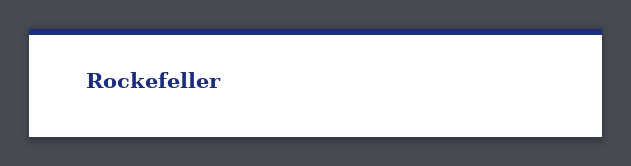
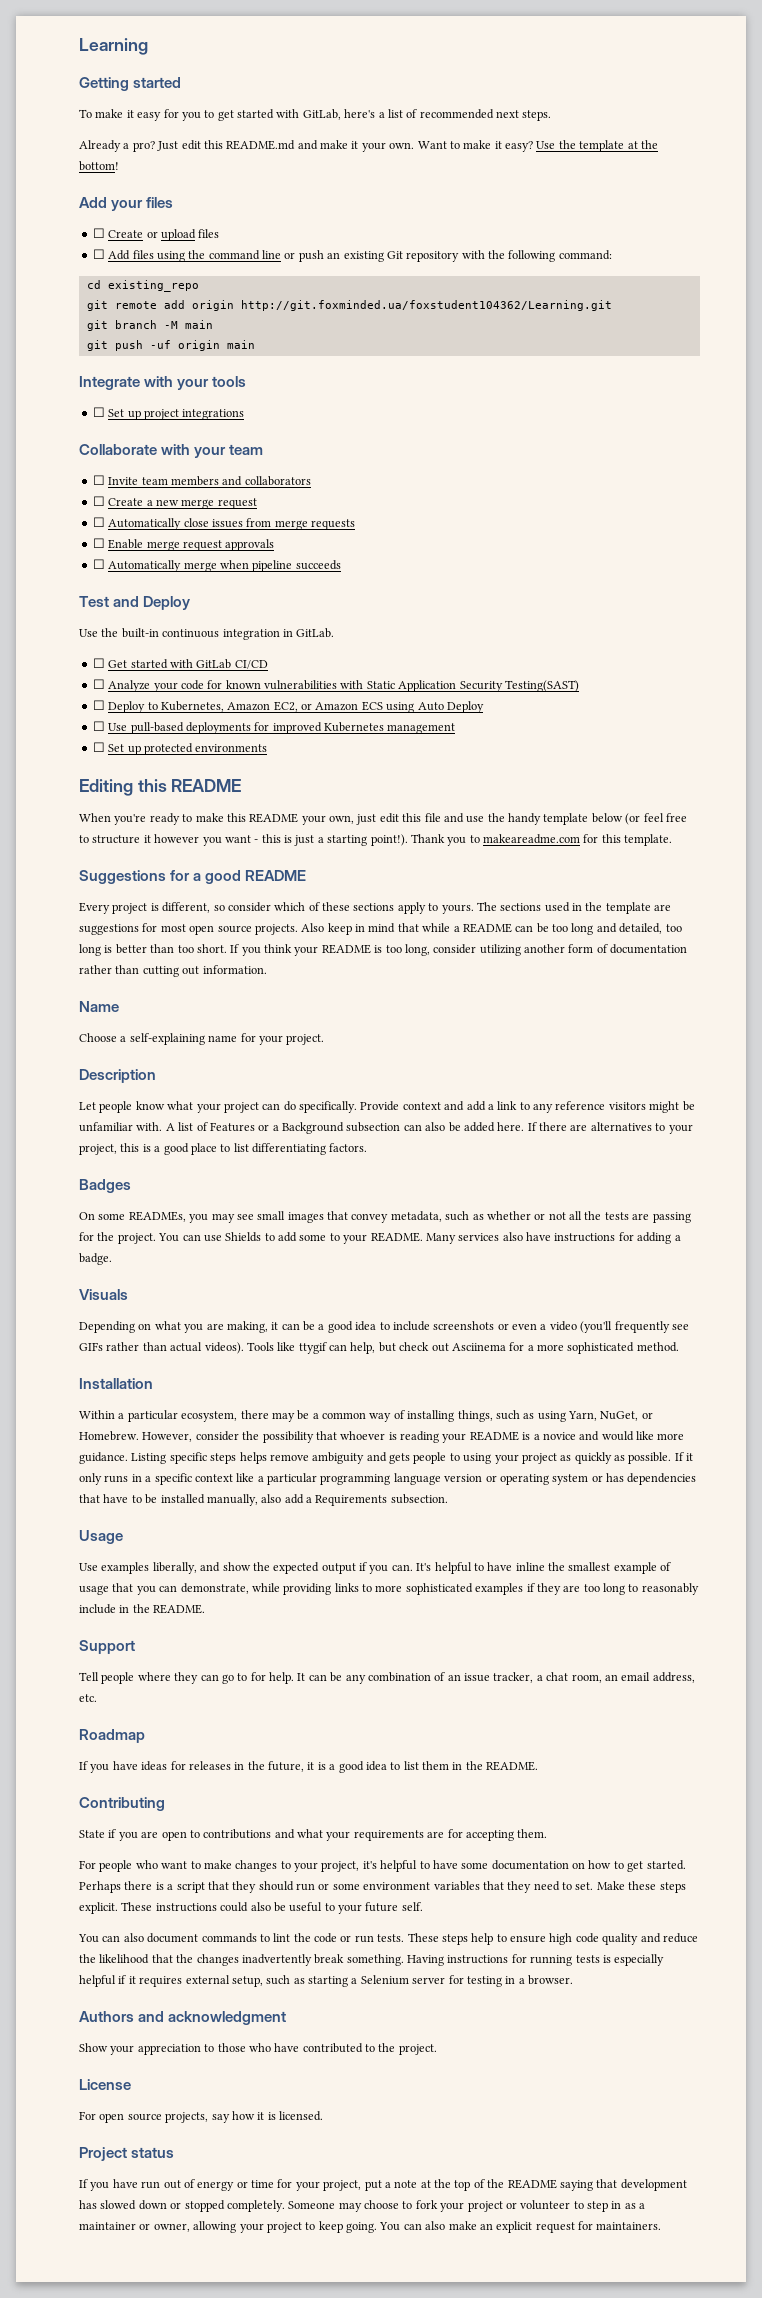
- Rockefeller
+ Learning
+ Getting started
+ To make it easy for you to get started with GitLab, here's a list of recommended next steps.
+ Already a pro? Just edit this README.md and make it your own. Want to make it easy? Use the template at the bottom!
+ Add your files
+ ☐ Create or upload files
+ ☐ Add files using the command line or push an existing Git repository with the following command:
+ cd existing_repo
+ git remote add origin http://git.foxminded.ua/foxstudent104362/Learning.git
+ git branch -M main
+ git push -uf origin main
+ Integrate with your tools
+ ☐ Set up project integrations
+ Collaborate with your team
+ ☐ Invite team members and collaborators
+ ☐ Create a new merge request
+ ☐ Automatically close issues from merge requests
+ ☐ Enable merge request approvals
+ ☐ Automatically merge when pipeline succeeds
+ Test and Deploy
+ Use the built-in continuous integration in GitLab.
+ ☐ Get started with GitLab CI/CD
+ ☐ Analyze your code for known vulnerabilities with Static Application Security Testing(SAST)
+ ☐ Deploy to Kubernetes, Amazon EC2, or Amazon ECS using Auto Deploy
+ ☐ Use pull-based deployments for improved Kubernetes management
+ ☐ Set up protected environments
+ Editing this README
+ When you're ready to make this README your own, just edit this file and use the handy template below (or feel free to structure it however you want - this is just a starting point!). Thank you to makeareadme.com for this template.
+ Suggestions for a good README
+ Every project is different, so consider which of these sections apply to yours. The sections used in the template are suggestions for most open source projects. Also keep in mind that while a README can be too long and detailed, too long is better than too short. If you think your README is too long, consider utilizing another form of documentation rather than cutting out information.
+ Name
+ Choose a self-explaining name for your project.
+ Description
+ Let people know what your project can do specifically. Provide context and add a link to any reference visitors might be unfamiliar with. A list of Features or a Background subsection can also be added here. If there are alternatives to your project, this is a good place to list differentiating factors.
+ Badges
+ On some READMEs, you may see small images that convey metadata, such as whether or not all the tests are passing for the project. You can use Shields to add some to your README. Many services also have instructions for adding a badge.
+ Visuals
+ Depending on what you are making, it can be a good idea to include screenshots or even a video (you'll frequently see GIFs rather than actual videos). Tools like ttygif can help, but check out Asciinema for a more sophisticated method.
+ Installation
+ Within a particular ecosystem, there may be a common way of installing things, such as using Yarn, NuGet, or Homebrew. However, consider the possibility that whoever is reading your README is a novice and would like more guidance. Listing specific steps helps remove ambiguity and gets people to using your project as quickly as possible. If it only runs in a specific context like a particular programming language version or operating system or has dependencies that have to be installed manually, also add a Requirements subsection.
+ Usage
+ Use examples liberally, and show the expected output if you can. It's helpful to have inline the smallest example of usage that you can demonstrate, while providing links to more sophisticated examples if they are too long to reasonably include in the README.
+ Support
+ Tell people where they can go to for help. It can be any combination of an issue tracker, a chat room, an email address, etc.
+ Roadmap
+ If you have ideas for releases in the future, it is a good idea to list them in the README.
+ Contributing
+ State if you are open to contributions and what your requirements are for accepting them.
+ For people who want to make changes to your project, it's helpful to have some documentation on how to get started. Perhaps there is a script that they should run or some environment variables that they need to set. Make these steps explicit. These instructions could also be useful to your future self.
+ You can also document commands to lint the code or run tests. These steps help to ensure high code quality and reduce the likelihood that the changes inadvertently break something. Having instructions for running tests is especially helpful if it requires external setup, such as starting a Selenium server for testing in a browser.
+ Authors and acknowledgment
+ Show your appreciation to those who have contributed to the project.
+ License
+ For open source projects, say how it is licensed.
+ Project status
+ If you have run out of energy or time for your project, put a note at the top of the README saying that development has slowed down or stopped completely. Someone may choose to fork your project or volunteer to step in as a maintainer or owner, allowing your project to keep going. You can also make an explicit request for maintainers.

